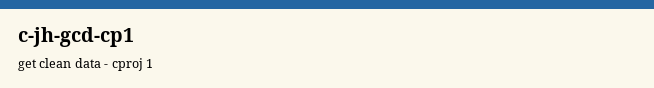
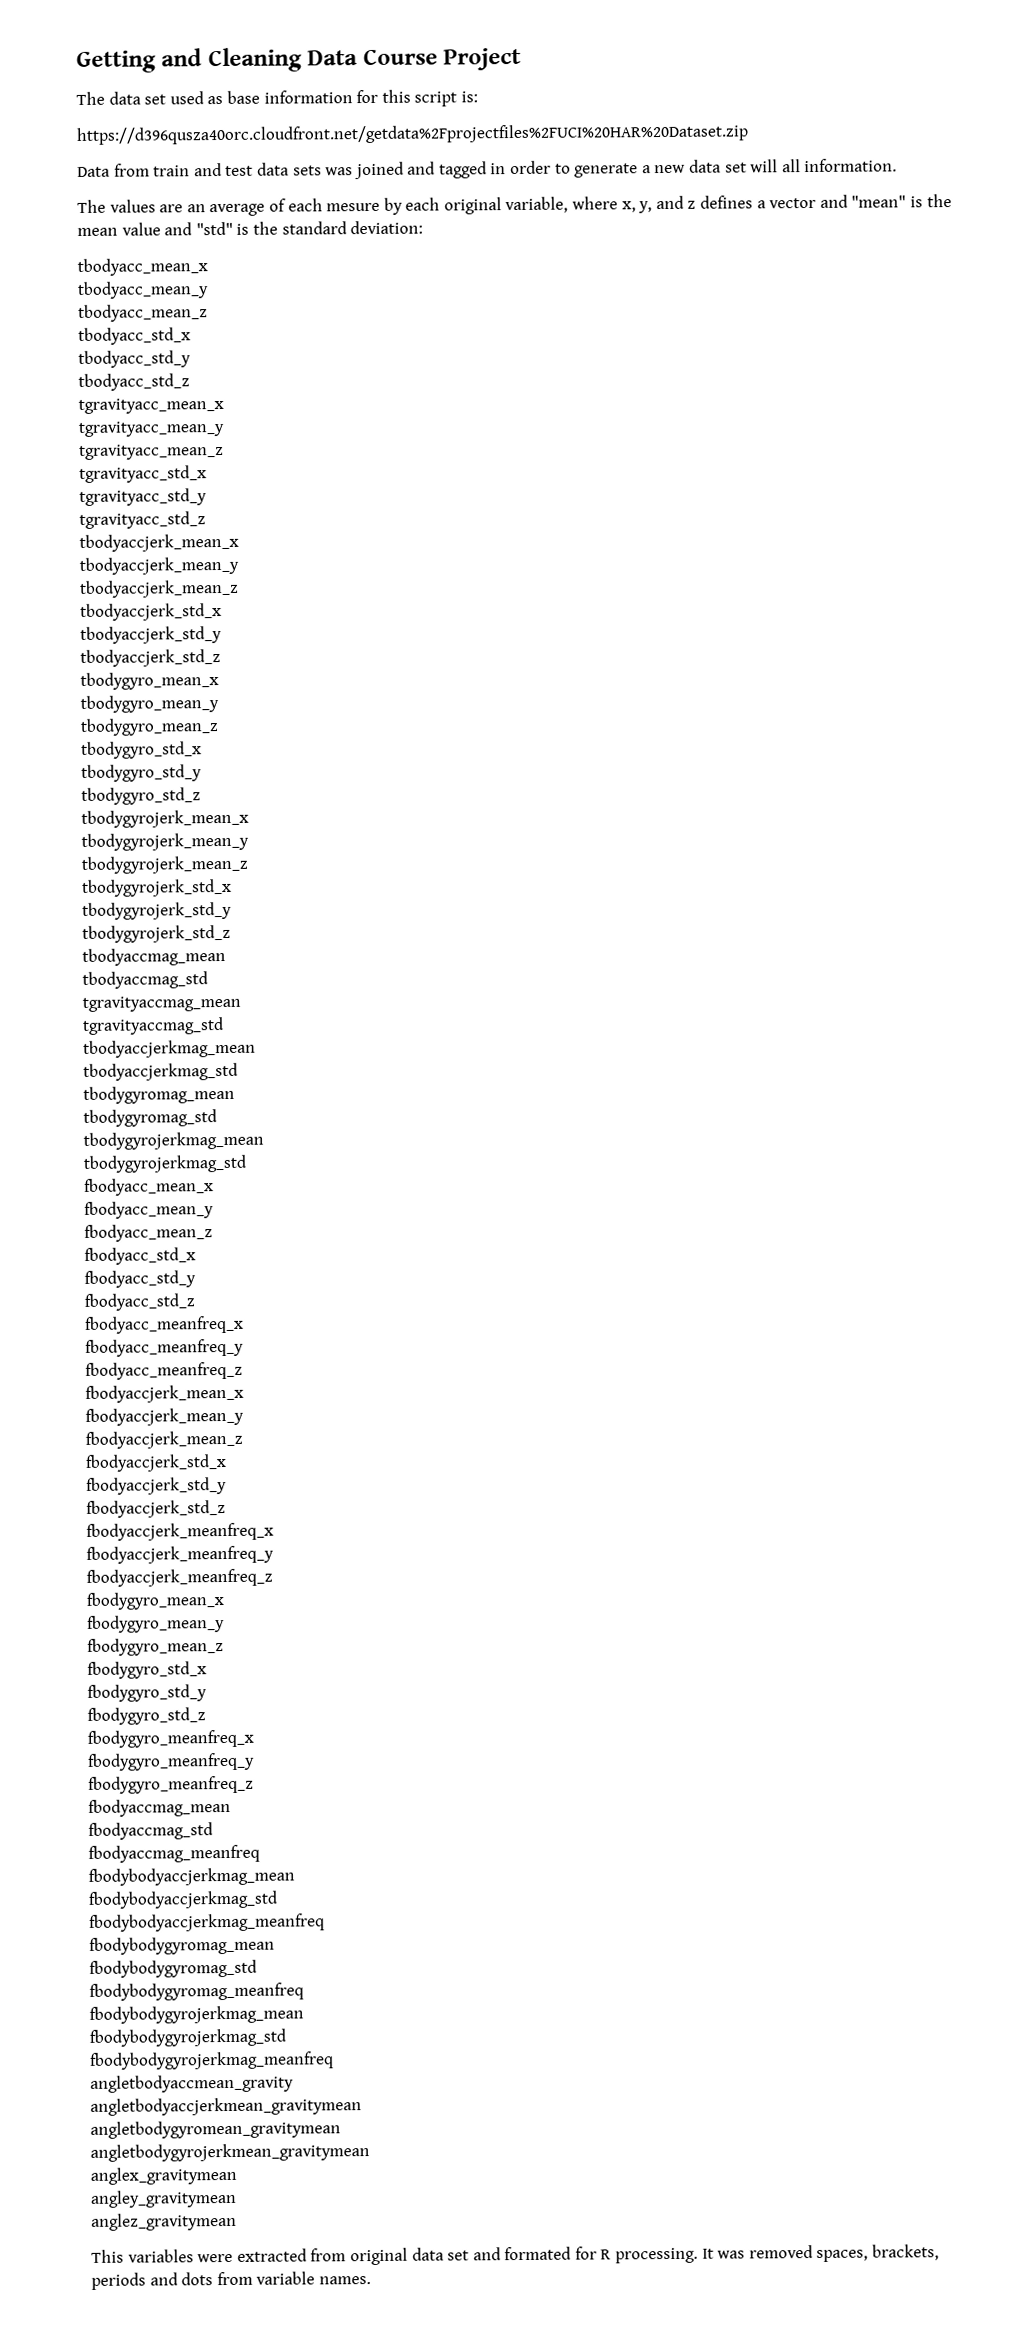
- c-jh-gcd-cp1
- get clean data - cproj 1
+ Getting and Cleaning Data Course Project
+ The data set used as base information for this script is:
+ https://d396qusza40orc.cloudfront.net/getdata%2Fprojectfiles%2FUCI%20HAR%20Dataset.zip
+ Data from train and test data sets was joined and tagged in order to generate a new data set will all information.
+ The values are an average of each mesure by each original variable, where x, y, and z defines a vector and "mean" is the mean value and "std" is the standard deviation:
+ tbodyacc_mean_x
+ tbodyacc_mean_y
+ tbodyacc_mean_z
+ tbodyacc_std_x
+ tbodyacc_std_y
+ tbodyacc_std_z
+ tgravityacc_mean_x
+ tgravityacc_mean_y
+ tgravityacc_mean_z
+ tgravityacc_std_x
+ tgravityacc_std_y
+ tgravityacc_std_z
+ tbodyaccjerk_mean_x
+ tbodyaccjerk_mean_y
+ tbodyaccjerk_mean_z
+ tbodyaccjerk_std_x
+ tbodyaccjerk_std_y
+ tbodyaccjerk_std_z
+ tbodygyro_mean_x
+ tbodygyro_mean_y
+ tbodygyro_mean_z
+ tbodygyro_std_x
+ tbodygyro_std_y
+ tbodygyro_std_z
+ tbodygyrojerk_mean_x
+ tbodygyrojerk_mean_y
+ tbodygyrojerk_mean_z
+ tbodygyrojerk_std_x
+ tbodygyrojerk_std_y
+ tbodygyrojerk_std_z
+ tbodyaccmag_mean
+ tbodyaccmag_std
+ tgravityaccmag_mean
+ tgravityaccmag_std
+ tbodyaccjerkmag_mean
+ tbodyaccjerkmag_std
+ tbodygyromag_mean
+ tbodygyromag_std
+ tbodygyrojerkmag_mean
+ tbodygyrojerkmag_std
+ fbodyacc_mean_x
+ fbodyacc_mean_y
+ fbodyacc_mean_z
+ fbodyacc_std_x
+ fbodyacc_std_y
+ fbodyacc_std_z
+ fbodyacc_meanfreq_x
+ fbodyacc_meanfreq_y
+ fbodyacc_meanfreq_z
+ fbodyaccjerk_mean_x
+ fbodyaccjerk_mean_y
+ fbodyaccjerk_mean_z
+ fbodyaccjerk_std_x
+ fbodyaccjerk_std_y
+ fbodyaccjerk_std_z
+ fbodyaccjerk_meanfreq_x
+ fbodyaccjerk_meanfreq_y
+ fbodyaccjerk_meanfreq_z
+ fbodygyro_mean_x
+ fbodygyro_mean_y
+ fbodygyro_mean_z
+ fbodygyro_std_x
+ fbodygyro_std_y
+ fbodygyro_std_z
+ fbodygyro_meanfreq_x
+ fbodygyro_meanfreq_y
+ fbodygyro_meanfreq_z
+ fbodyaccmag_mean
+ fbodyaccmag_std
+ fbodyaccmag_meanfreq
+ fbodybodyaccjerkmag_mean
+ fbodybodyaccjerkmag_std
+ fbodybodyaccjerkmag_meanfreq
+ fbodybodygyromag_mean
+ fbodybodygyromag_std
+ fbodybodygyromag_meanfreq
+ fbodybodygyrojerkmag_mean
+ fbodybodygyrojerkmag_std
+ fbodybodygyrojerkmag_meanfreq
+ angletbodyaccmean_gravity
+ angletbodyaccjerkmean_gravitymean
+ angletbodygyromean_gravitymean
+ angletbodygyrojerkmean_gravitymean
+ anglex_gravitymean
+ angley_gravitymean
+ anglez_gravitymean
+ This variables were extracted from original data set and formated for R processing. It was removed spaces, brackets, periods and dots from variable names.

